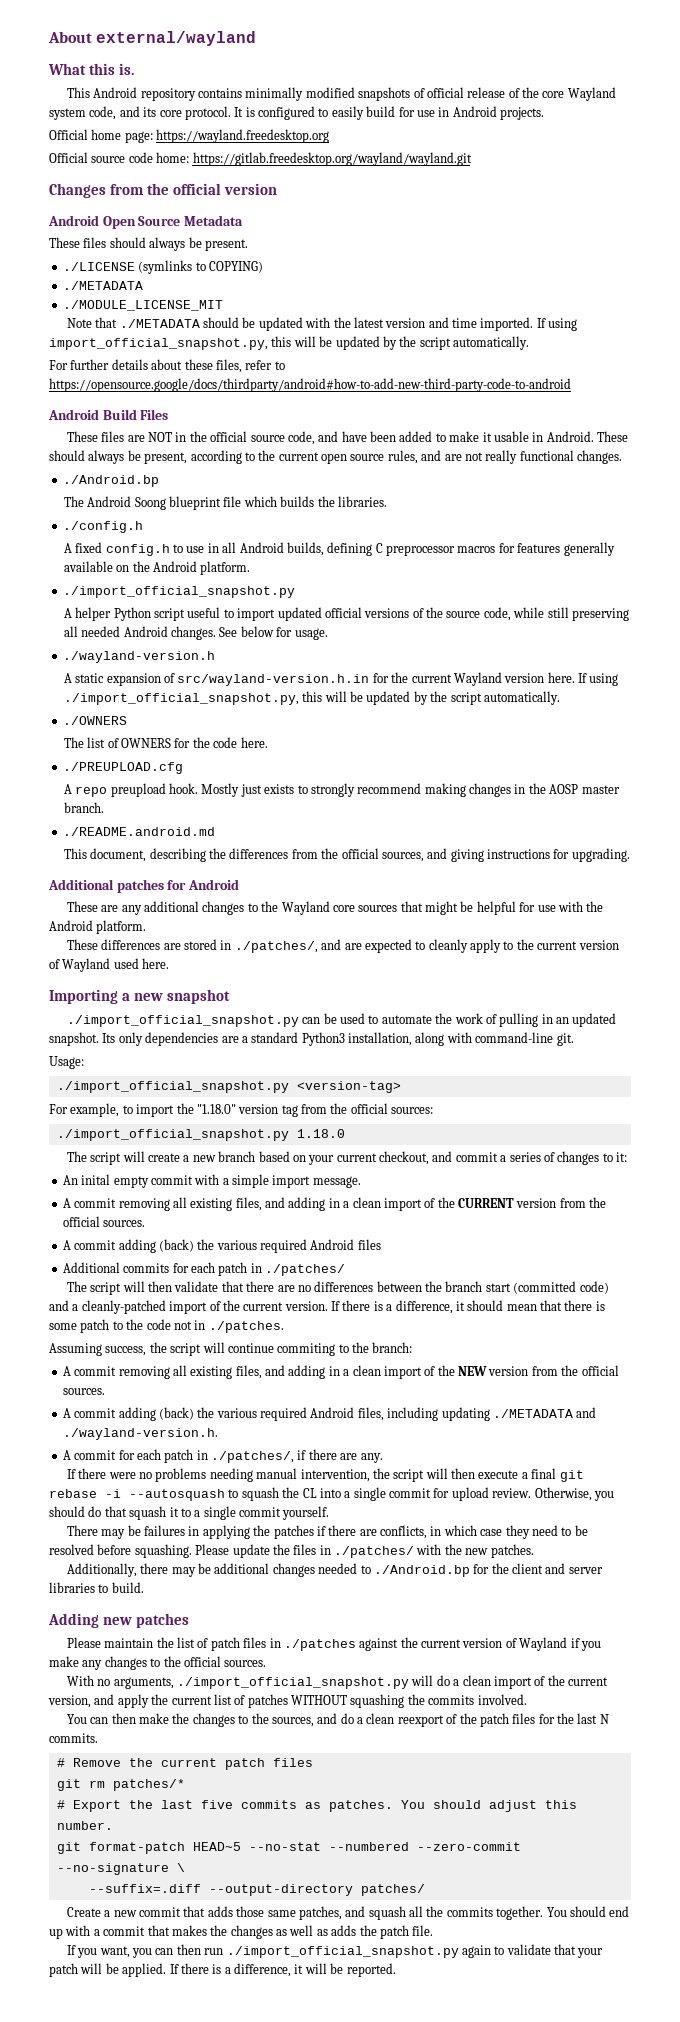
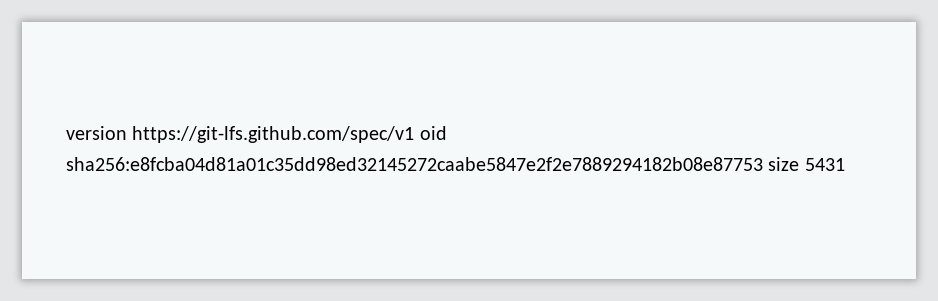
- About external/wayland
- What this is.
- This Android repository contains minimally modified snapshots of official release of the core Wayland system code, and its core protocol. It is configured to easily build for use in Android projects.
- Official home page: https://wayland.freedesktop.org
- Official source code home: https://gitlab.freedesktop.org/wayland/wayland.git
- Changes from the official version
- Android Open Source Metadata
- These files should always be present.
- ./LICENSE (symlinks to COPYING)
- ./METADATA
- ./MODULE_LICENSE_MIT
- Note that ./METADATA should be updated with the latest version and time imported. If using import_official_snapshot.py, this will be updated by the script automatically.
- For further details about these files, refer to https://opensource.google/docs/thirdparty/android#how-to-add-new-third-party-code-to-android
- Android Build Files
- These files are NOT in the official source code, and have been added to make it usable in Android. These should always be present, according to the current open source rules, and are not really functional changes.
- ./Android.bp
- The Android Soong blueprint file which builds the libraries.
- ./config.h
- A fixed config.h to use in all Android builds, defining C preprocessor macros for features generally available on the Android platform.
- ./import_official_snapshot.py
- A helper Python script useful to import updated official versions of the source code, while still preserving all needed Android changes. See below for usage.
- ./wayland-version.h
- A static expansion of src/wayland-version.h.in for the current Wayland version here. If using ./import_official_snapshot.py, this will be updated by the script automatically.
- ./OWNERS
- The list of OWNERS for the code here.
- ./PREUPLOAD.cfg
- A repo preupload hook. Mostly just exists to strongly recommend making changes in the AOSP master branch.
- ./README.android.md
- This document, describing the differences from the official sources, and giving instructions for upgrading.
- Additional patches for Android
- These are any additional changes to the Wayland core sources that might be helpful for use with the Android platform.
- These differences are stored in ./patches/, and are expected to cleanly apply to the current version of Wayland used here.
- Importing a new snapshot
- ./import_official_snapshot.py can be used to automate the work of pulling in an updated snapshot. Its only dependencies are a standard Python3 installation, along with command-line git.
- Usage:
- ./import_official_snapshot.py <version-tag>
- For example, to import the "1.18.0" version tag from the official sources:
- ./import_official_snapshot.py 1.18.0
- The script will create a new branch based on your current checkout, and commit a series of changes to it:
- An inital empty commit with a simple import message.
- A commit removing all existing files, and adding in a clean import of the CURRENT version from the official sources.
- A commit adding (back) the various required Android files
- Additional commits for each patch in ./patches/
- The script will then validate that there are no differences between the branch start (committed code) and a cleanly-patched import of the current version. If there is a difference, it should mean that there is some patch to the code not in ./patches.
- Assuming success, the script will continue commiting to the branch:
- A commit removing all existing files, and adding in a clean import of the NEW version from the official sources.
- A commit adding (back) the various required Android files, including updating ./METADATA and ./wayland-version.h.
- A commit for each patch in ./patches/, if there are any.
- If there were no problems needing manual intervention, the script will then execute a final git rebase -i --autosquash to squash the CL into a single commit for upload review. Otherwise, you should do that squash it to a single commit yourself.
- There may be failures in applying the patches if there are conflicts, in which case they need to be resolved before squashing. Please update the files in ./patches/ with the new patches.
- Additionally, there may be additional changes needed to ./Android.bp for the client and server libraries to build.
- Adding new patches
- Please maintain the list of patch files in ./patches against the current version of Wayland if you make any changes to the official sources.
- With no arguments, ./import_official_snapshot.py will do a clean import of the current version, and apply the current list of patches WITHOUT squashing the commits involved.
- You can then make the changes to the sources, and do a clean reexport of the patch files for the last N commits.
- # Remove the current patch files
- git rm patches/*
- # Export the last five commits as patches. You should adjust this number.
- git format-patch HEAD~5 --no-stat --numbered --zero-commit --no-signature \
- --suffix=.diff --output-directory patches/
- Create a new commit that adds those same patches, and squash all the commits together. You should end up with a commit that makes the changes as well as adds the patch file.
- If you want, you can then run ./import_official_snapshot.py again to validate that your patch will be applied. If there is a difference, it will be reported.
+ version https://git-lfs.github.com/spec/v1 oid sha256:e8fcba04d81a01c35dd98ed32145272caabe5847e2f2e7889294182b08e87753 size 5431

